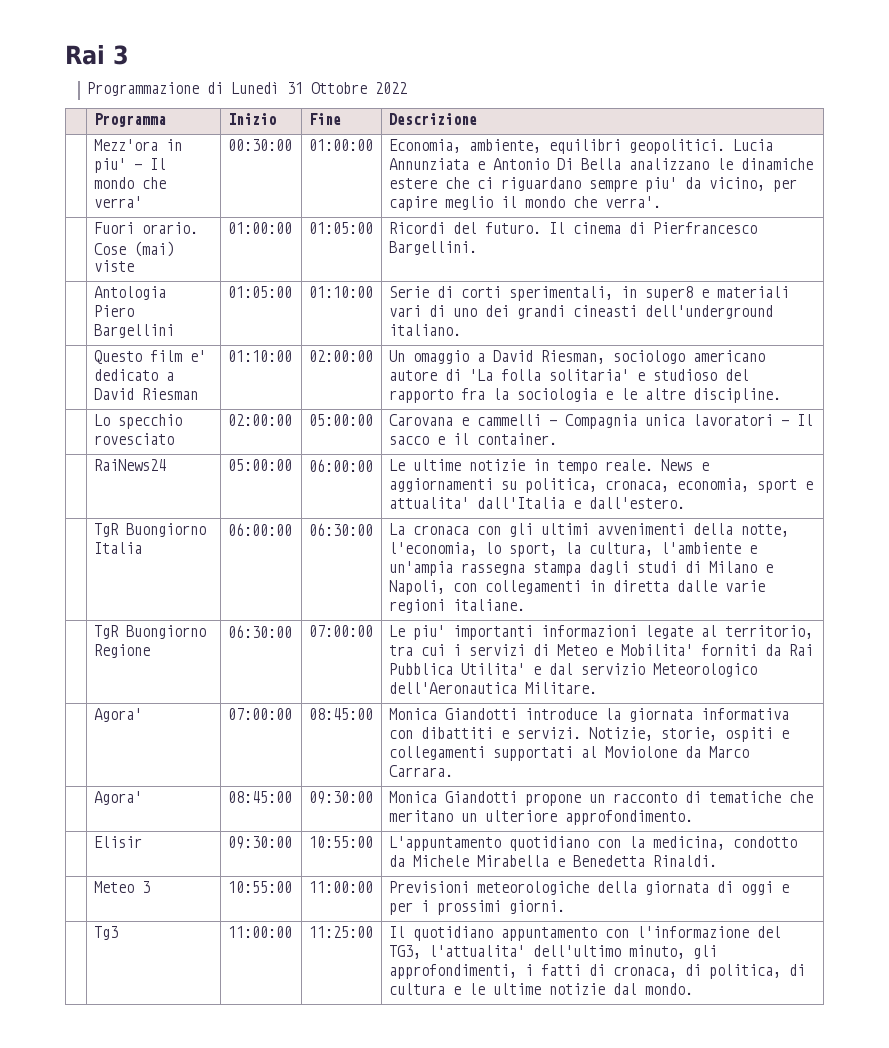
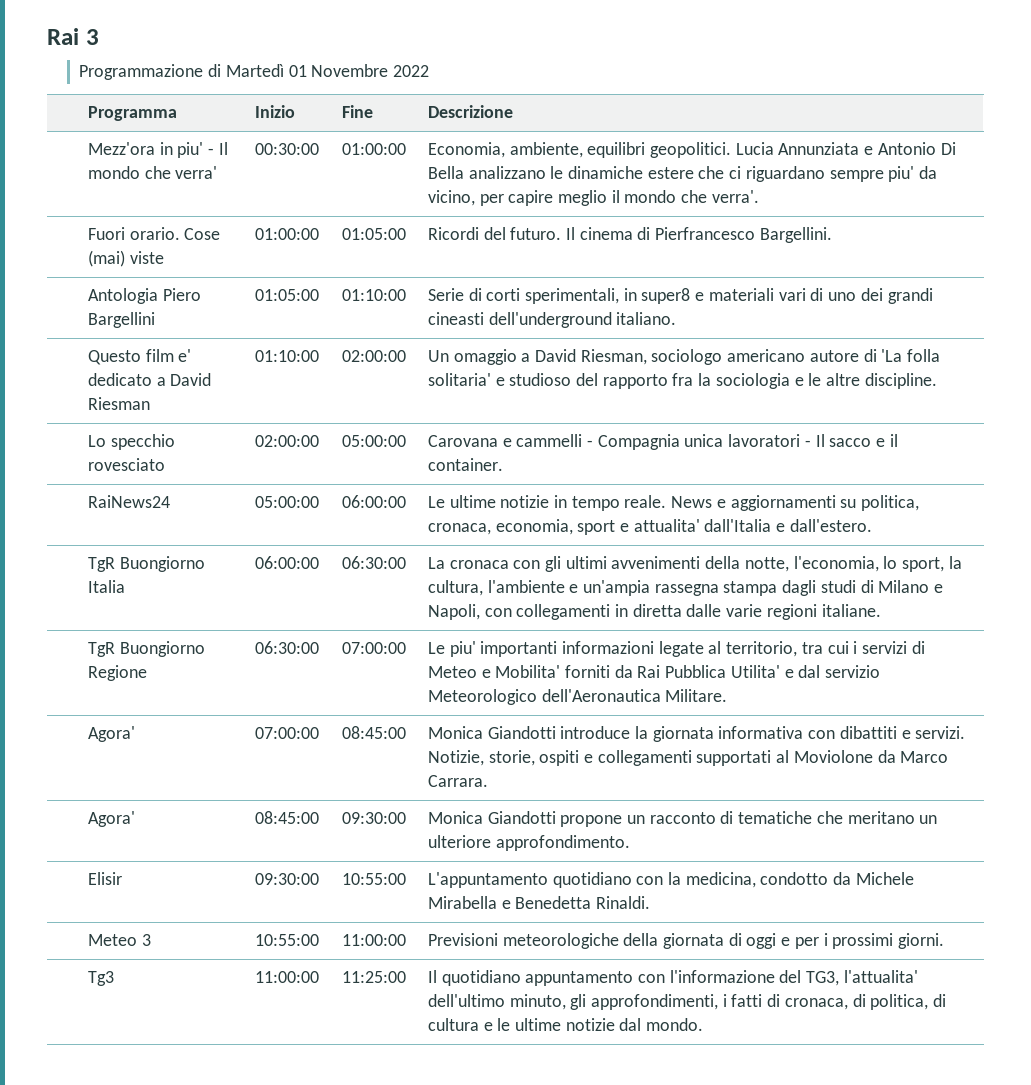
- Programmazione di Lunedì 31 Ottobre 2022
+ Programmazione di Martedì 01 Novembre 2022

